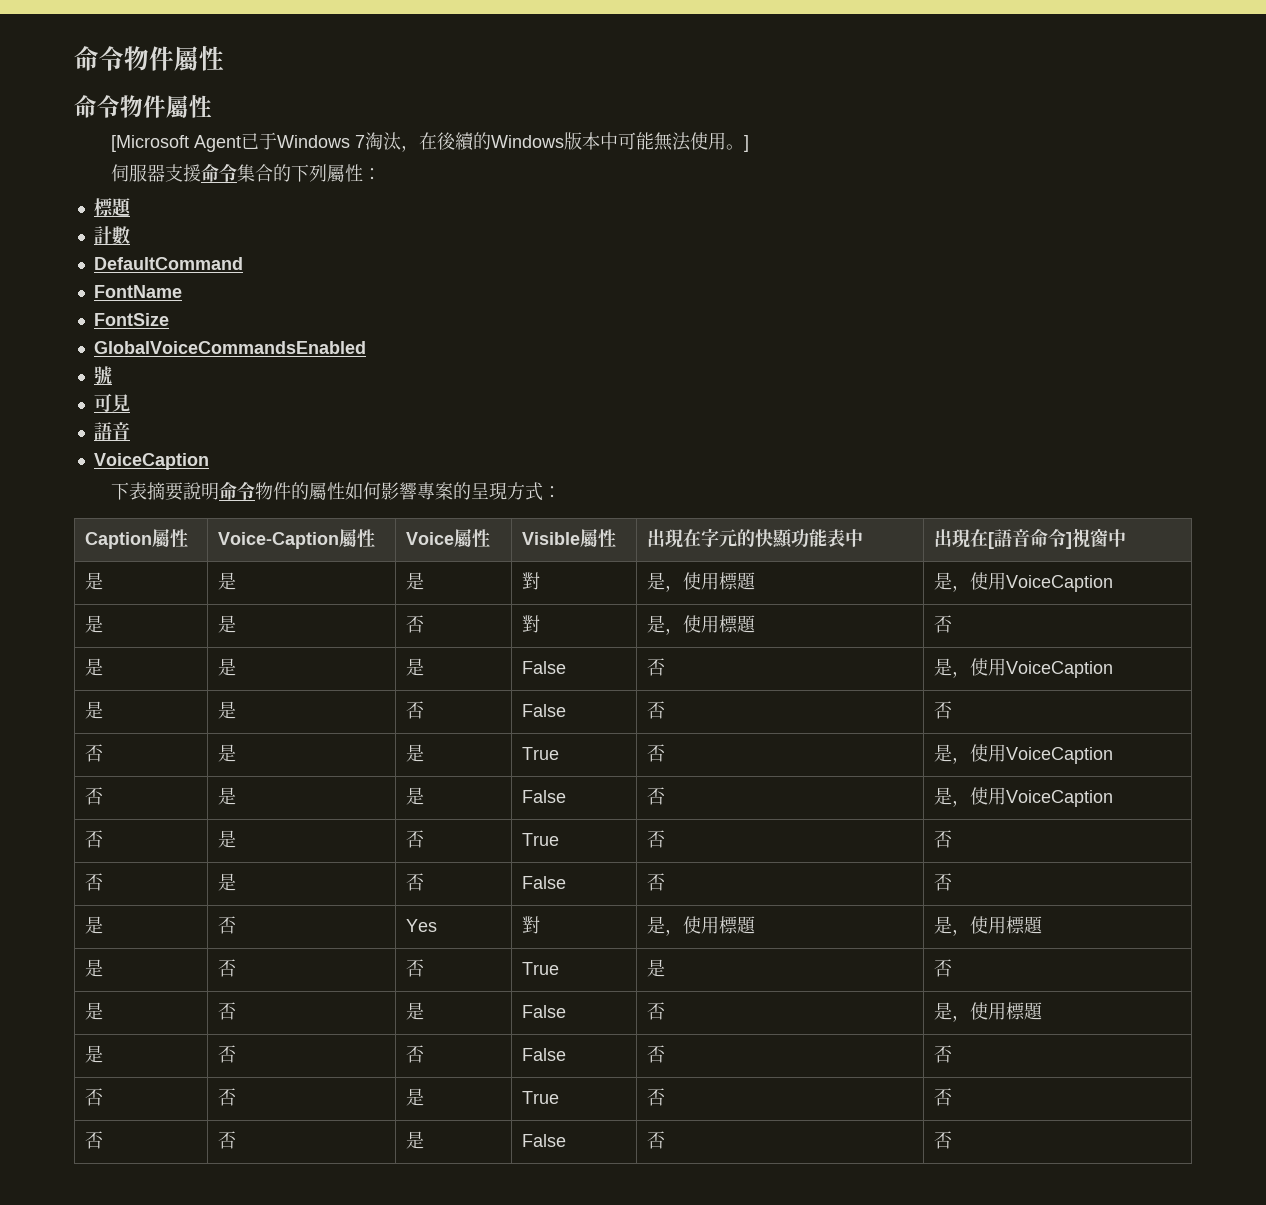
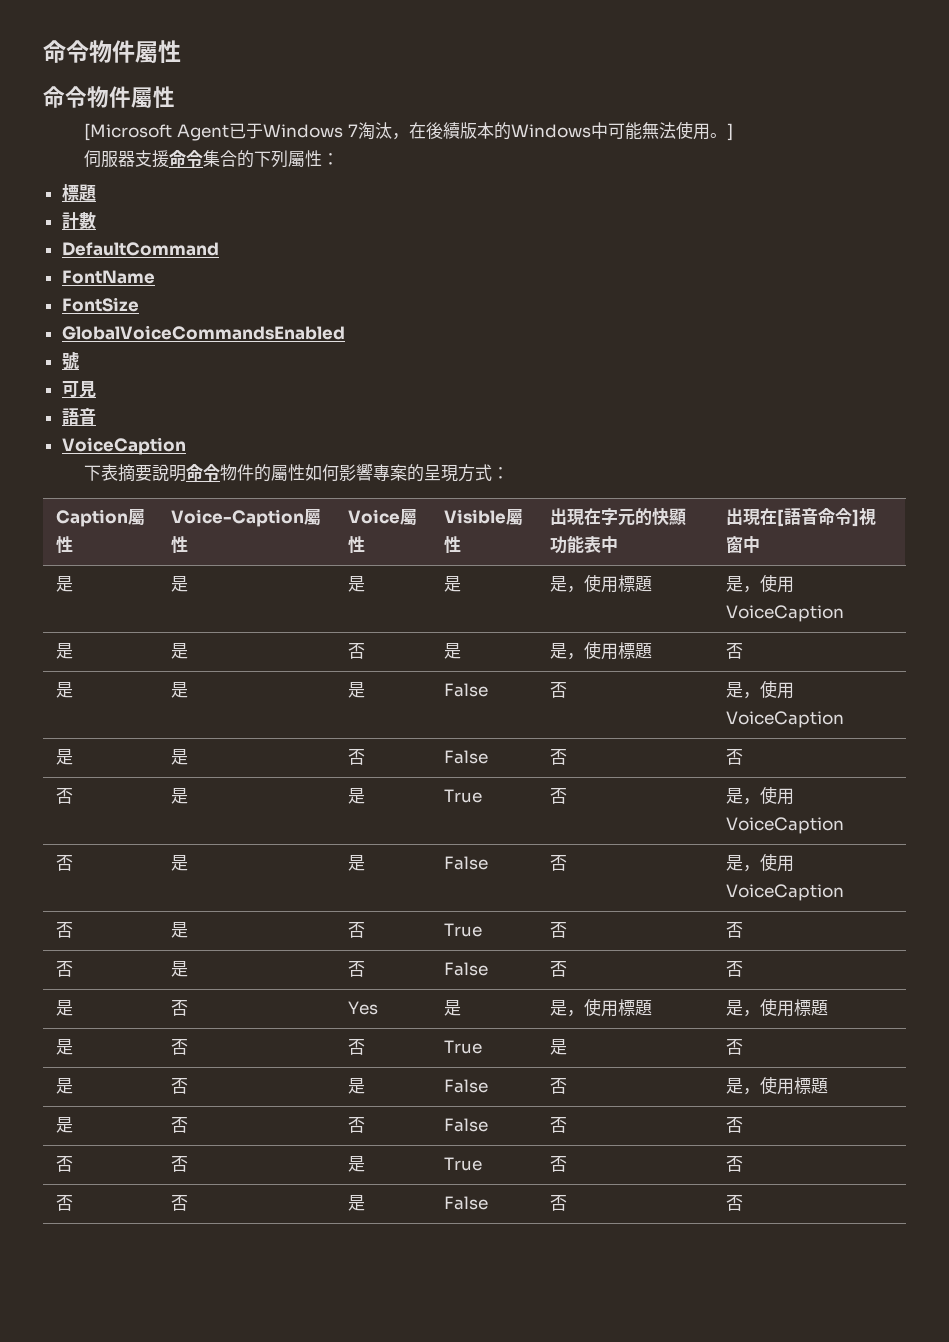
- [Microsoft Agent已于Windows 7淘汰，在後續的Windows版本中可能無法使用。]
+ [Microsoft Agent已于Windows 7淘汰，在後續版本的Windows中可能無法使用。]
- 是 | 是 | 是 | 對 | 是，使用標題 | 是，使用VoiceCaption
+ 是 | 是 | 是 | 是 | 是，使用標題 | 是，使用VoiceCaption
- 是 | 是 | 否 | 對 | 是，使用標題 | 否
+ 是 | 是 | 否 | 是 | 是，使用標題 | 否
- 是 | 否 | Yes | 對 | 是，使用標題 | 是，使用標題
+ 是 | 否 | Yes | 是 | 是，使用標題 | 是，使用標題

